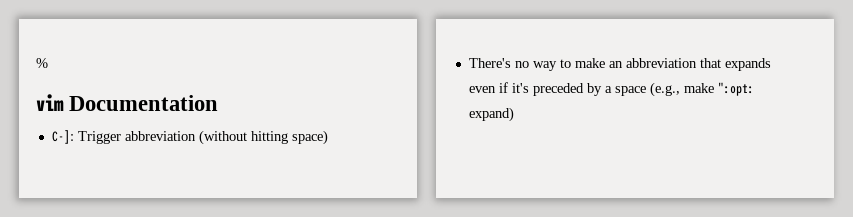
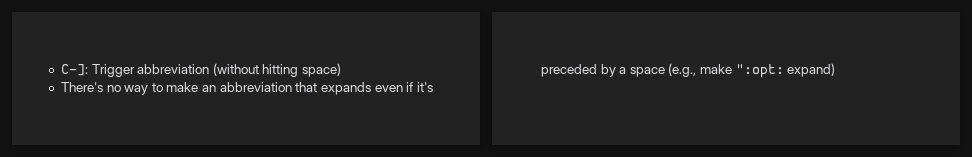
- %
- vim Documentation

